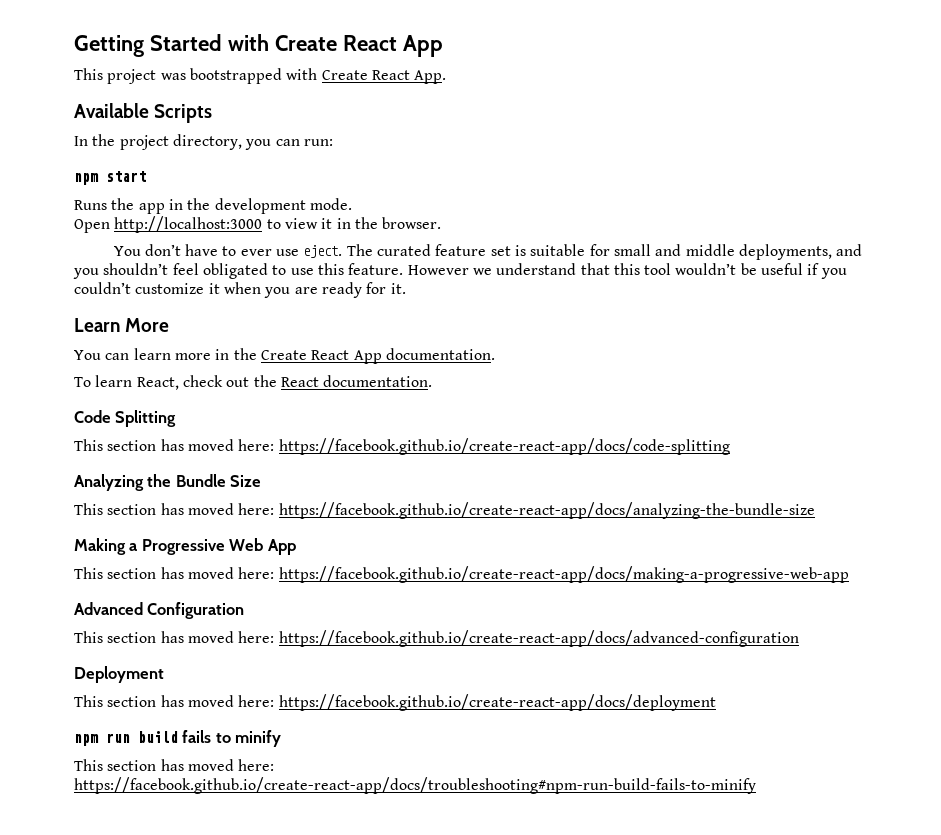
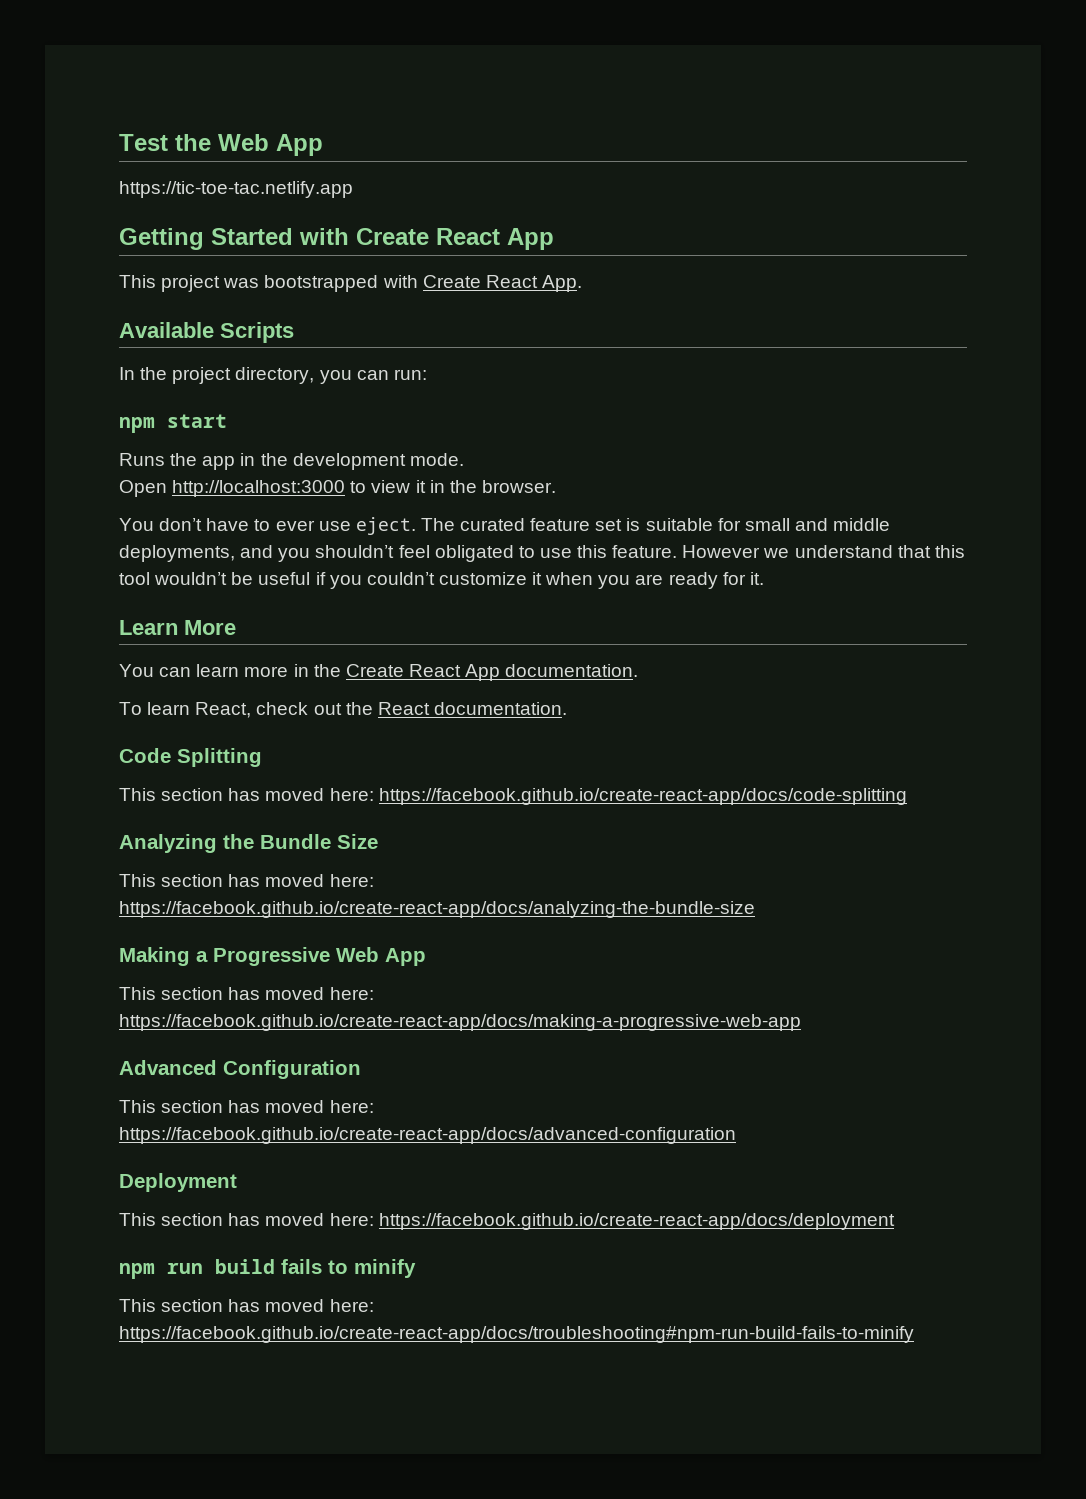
+ Test the Web App
+ https://tic-toe-tac.netlify.app

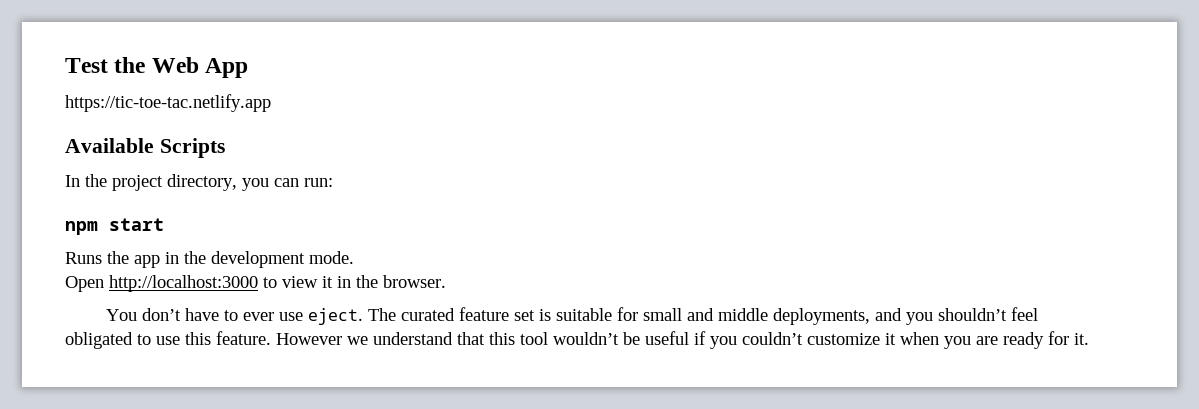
- Getting Started with Create React App
- This project was bootstrapped with Create React App.
- Learn More
- You can learn more in the Create React App documentation.
- To learn React, check out the React documentation.
- Code Splitting
- This section has moved here: https://facebook.github.io/create-react-app/docs/code-splitting
- Analyzing the Bundle Size
- This section has moved here: https://facebook.github.io/create-react-app/docs/analyzing-the-bundle-size
- Making a Progressive Web App
- This section has moved here: https://facebook.github.io/create-react-app/docs/making-a-progressive-web-app
- Advanced Configuration
- This section has moved here: https://facebook.github.io/create-react-app/docs/advanced-configuration
- Deployment
- This section has moved here: https://facebook.github.io/create-react-app/docs/deployment
- npm run build fails to minify
- This section has moved here: https://facebook.github.io/create-react-app/docs/troubleshooting#npm-run-build-fails-to-minify

